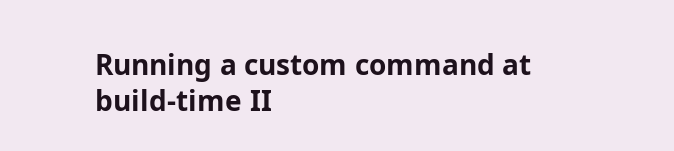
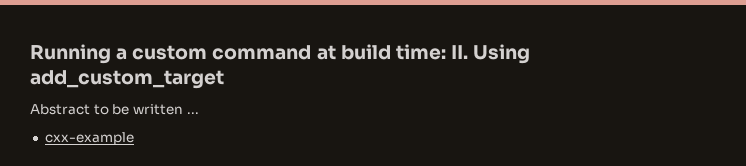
- Running a custom command at build-time II
+ Running a custom command at build time: II. Using add_custom_target
+ Abstract to be written ...
+ cxx-example

